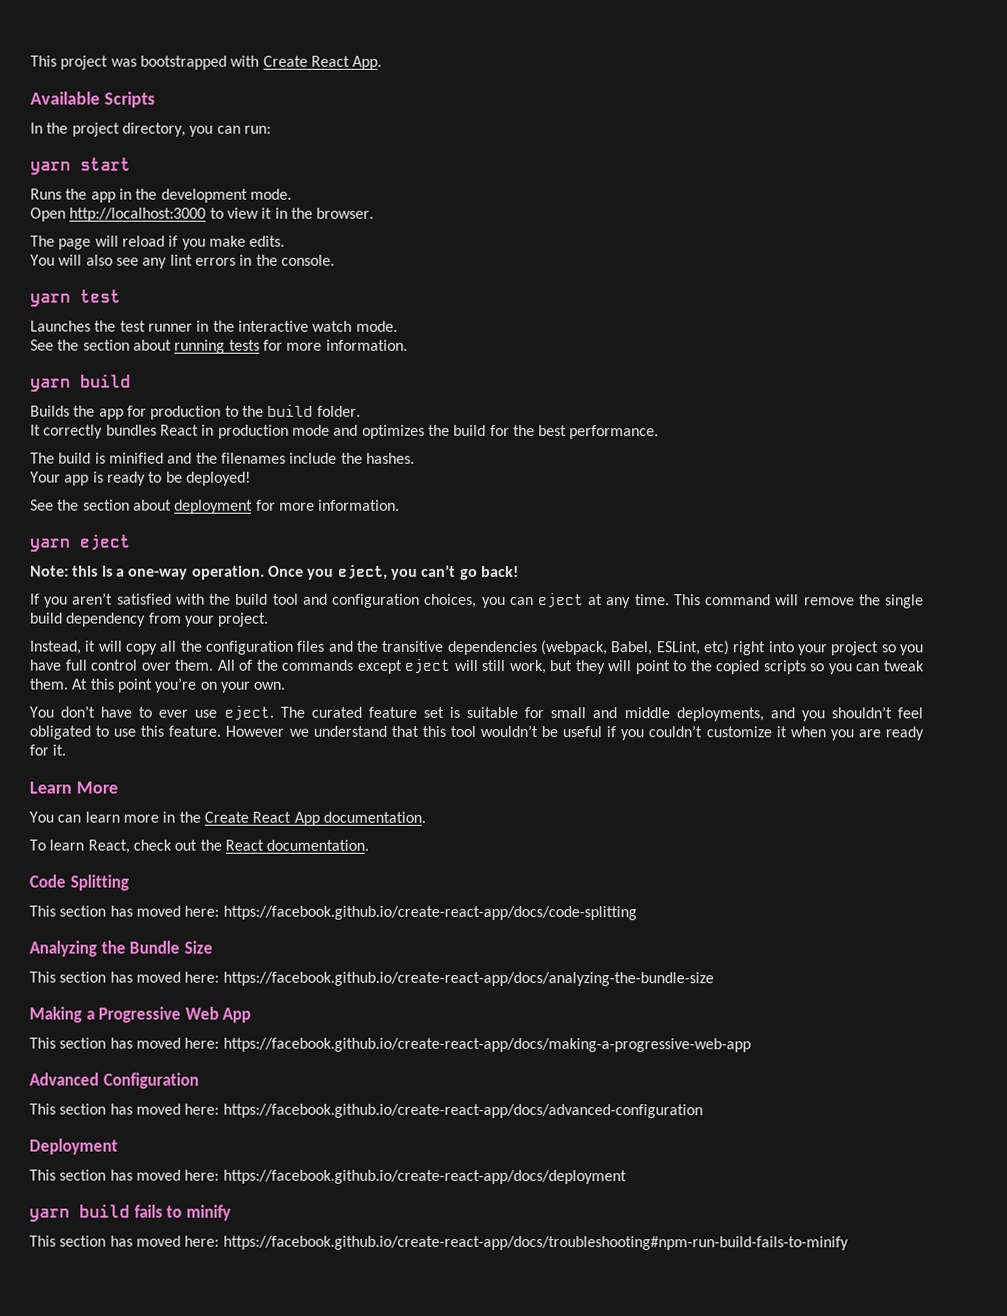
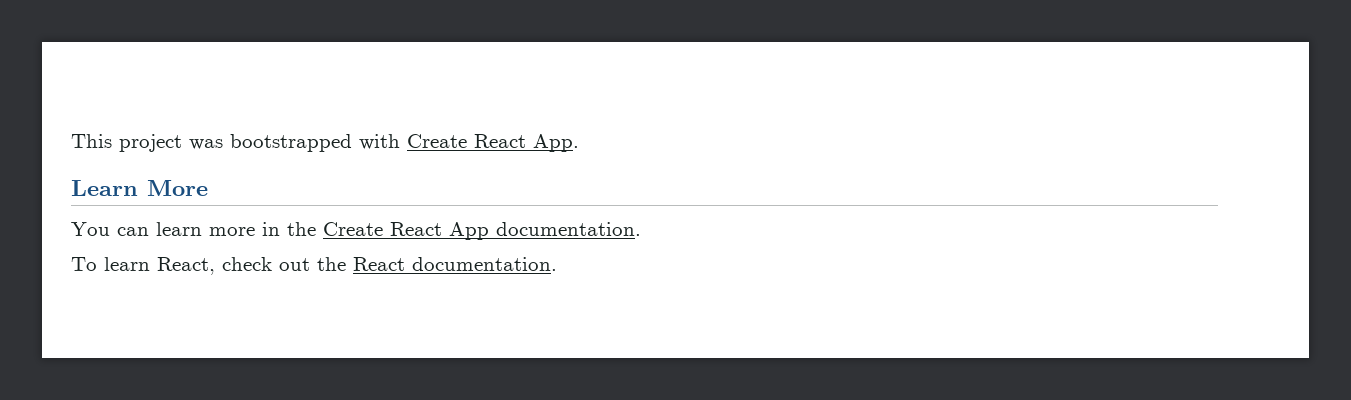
- Available Scripts
- In the project directory, you can run:
- yarn start
- Runs the app in the development mode.
- Open http://localhost:3000 to view it in the browser.
- The page will reload if you make edits.
- You will also see any lint errors in the console.
- yarn test
- Launches the test runner in the interactive watch mode.
- See the section about running tests for more information.
- yarn build
- Builds the app for production to the build folder.
- It correctly bundles React in production mode and optimizes the build for the best performance.
- The build is minified and the filenames include the hashes.
- Your app is ready to be deployed!
- See the section about deployment for more information.
- yarn eject
- Note: this is a one-way operation. Once you eject, you can’t go back!
- If you aren’t satisfied with the build tool and configuration choices, you can eject at any time. This command will remove the single build dependency from your project.
- Instead, it will copy all the configuration files and the transitive dependencies (webpack, Babel, ESLint, etc) right into your project so you have full control over them. All of the commands except eject will still work, but they will point to the copied scripts so you can tweak them. At this point you’re on your own.
- You don’t have to ever use eject. The curated feature set is suitable for small and middle deployments, and you shouldn’t feel obligated to use this feature. However we understand that this tool wouldn’t be useful if you couldn’t customize it when you are ready for it.
- Code Splitting
- This section has moved here: https://facebook.github.io/create-react-app/docs/code-splitting
- Analyzing the Bundle Size
- This section has moved here: https://facebook.github.io/create-react-app/docs/analyzing-the-bundle-size
- Making a Progressive Web App
- This section has moved here: https://facebook.github.io/create-react-app/docs/making-a-progressive-web-app
- Advanced Configuration
- This section has moved here: https://facebook.github.io/create-react-app/docs/advanced-configuration
- Deployment
- This section has moved here: https://facebook.github.io/create-react-app/docs/deployment
- yarn build fails to minify
- This section has moved here: https://facebook.github.io/create-react-app/docs/troubleshooting#npm-run-build-fails-to-minify

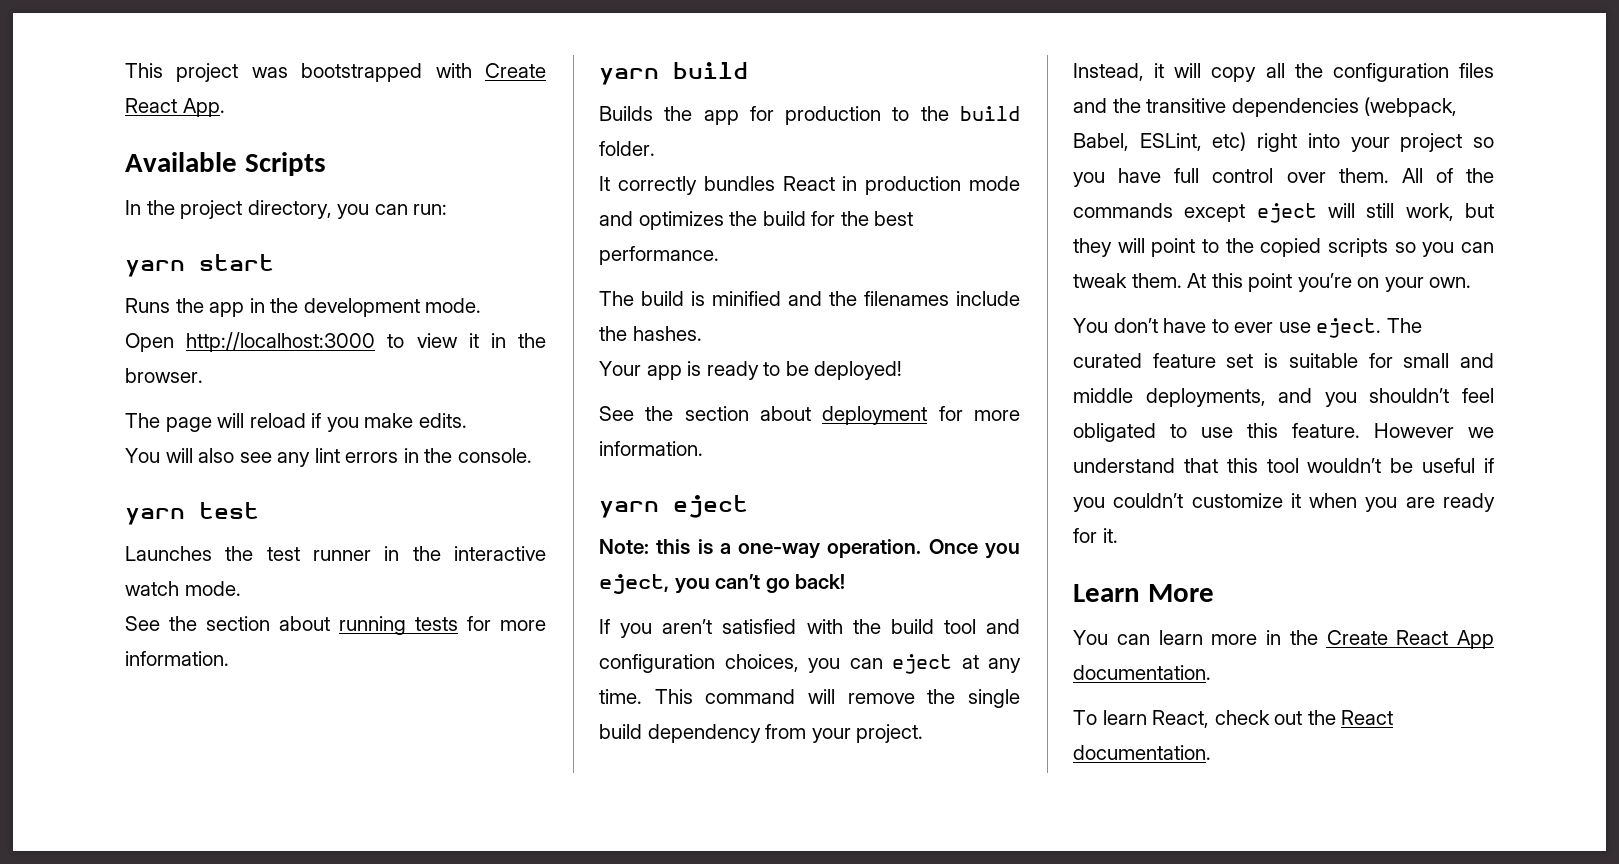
+ Available Scripts
+ In the project directory, you can run:
+ yarn start
+ Runs the app in the development mode.
+ Open http://localhost:3000 to view it in the browser.
+ The page will reload if you make edits.
+ You will also see any lint errors in the console.
+ yarn test
+ Launches the test runner in the interactive watch mode.
+ See the section about running tests for more information.
+ yarn build
+ Builds the app for production to the build folder.
+ It correctly bundles React in production mode and optimizes the build for the best performance.
+ The build is minified and the filenames include the hashes.
+ Your app is ready to be deployed!
+ See the section about deployment for more information.
+ yarn eject
+ Note: this is a one-way operation. Once you eject, you can’t go back!
+ If you aren’t satisfied with the build tool and configuration choices, you can eject at any time. This command will remove the single build dependency from your project.
+ Instead, it will copy all the configuration files and the transitive dependencies (webpack, Babel, ESLint, etc) right into your project so you have full control over them. All of the commands except eject will still work, but they will point to the copied scripts so you can tweak them. At this point you’re on your own.
+ You don’t have to ever use eject. The curated feature set is suitable for small and middle deployments, and you shouldn’t feel obligated to use this feature. However we understand that this tool wouldn’t be useful if you couldn’t customize it when you are ready for it.

